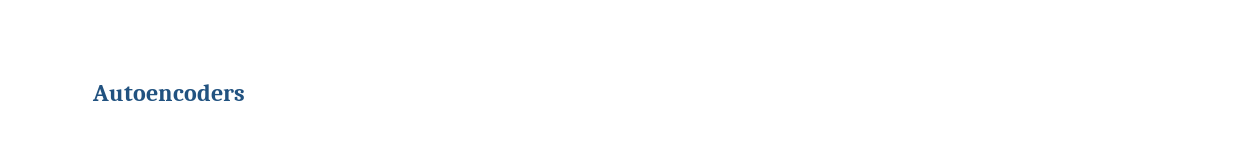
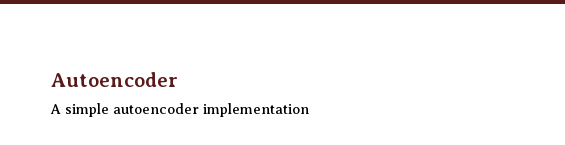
- Autoencoders
+ Autoencoder
+ A simple autoencoder implementation

